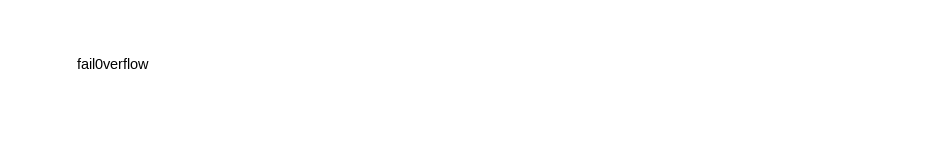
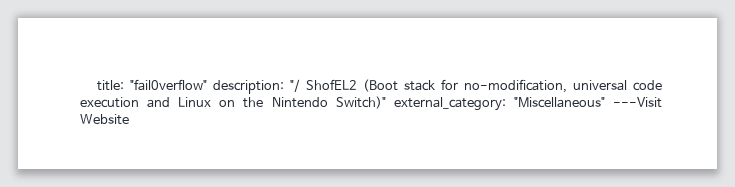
- fail0verflow
+ title: "fail0verflow" description: "/ ShofEL2 (Boot stack for no-modification, universal code execution and Linux on the Nintendo Switch)" external_category: "Miscellaneous" ---Visit Website

